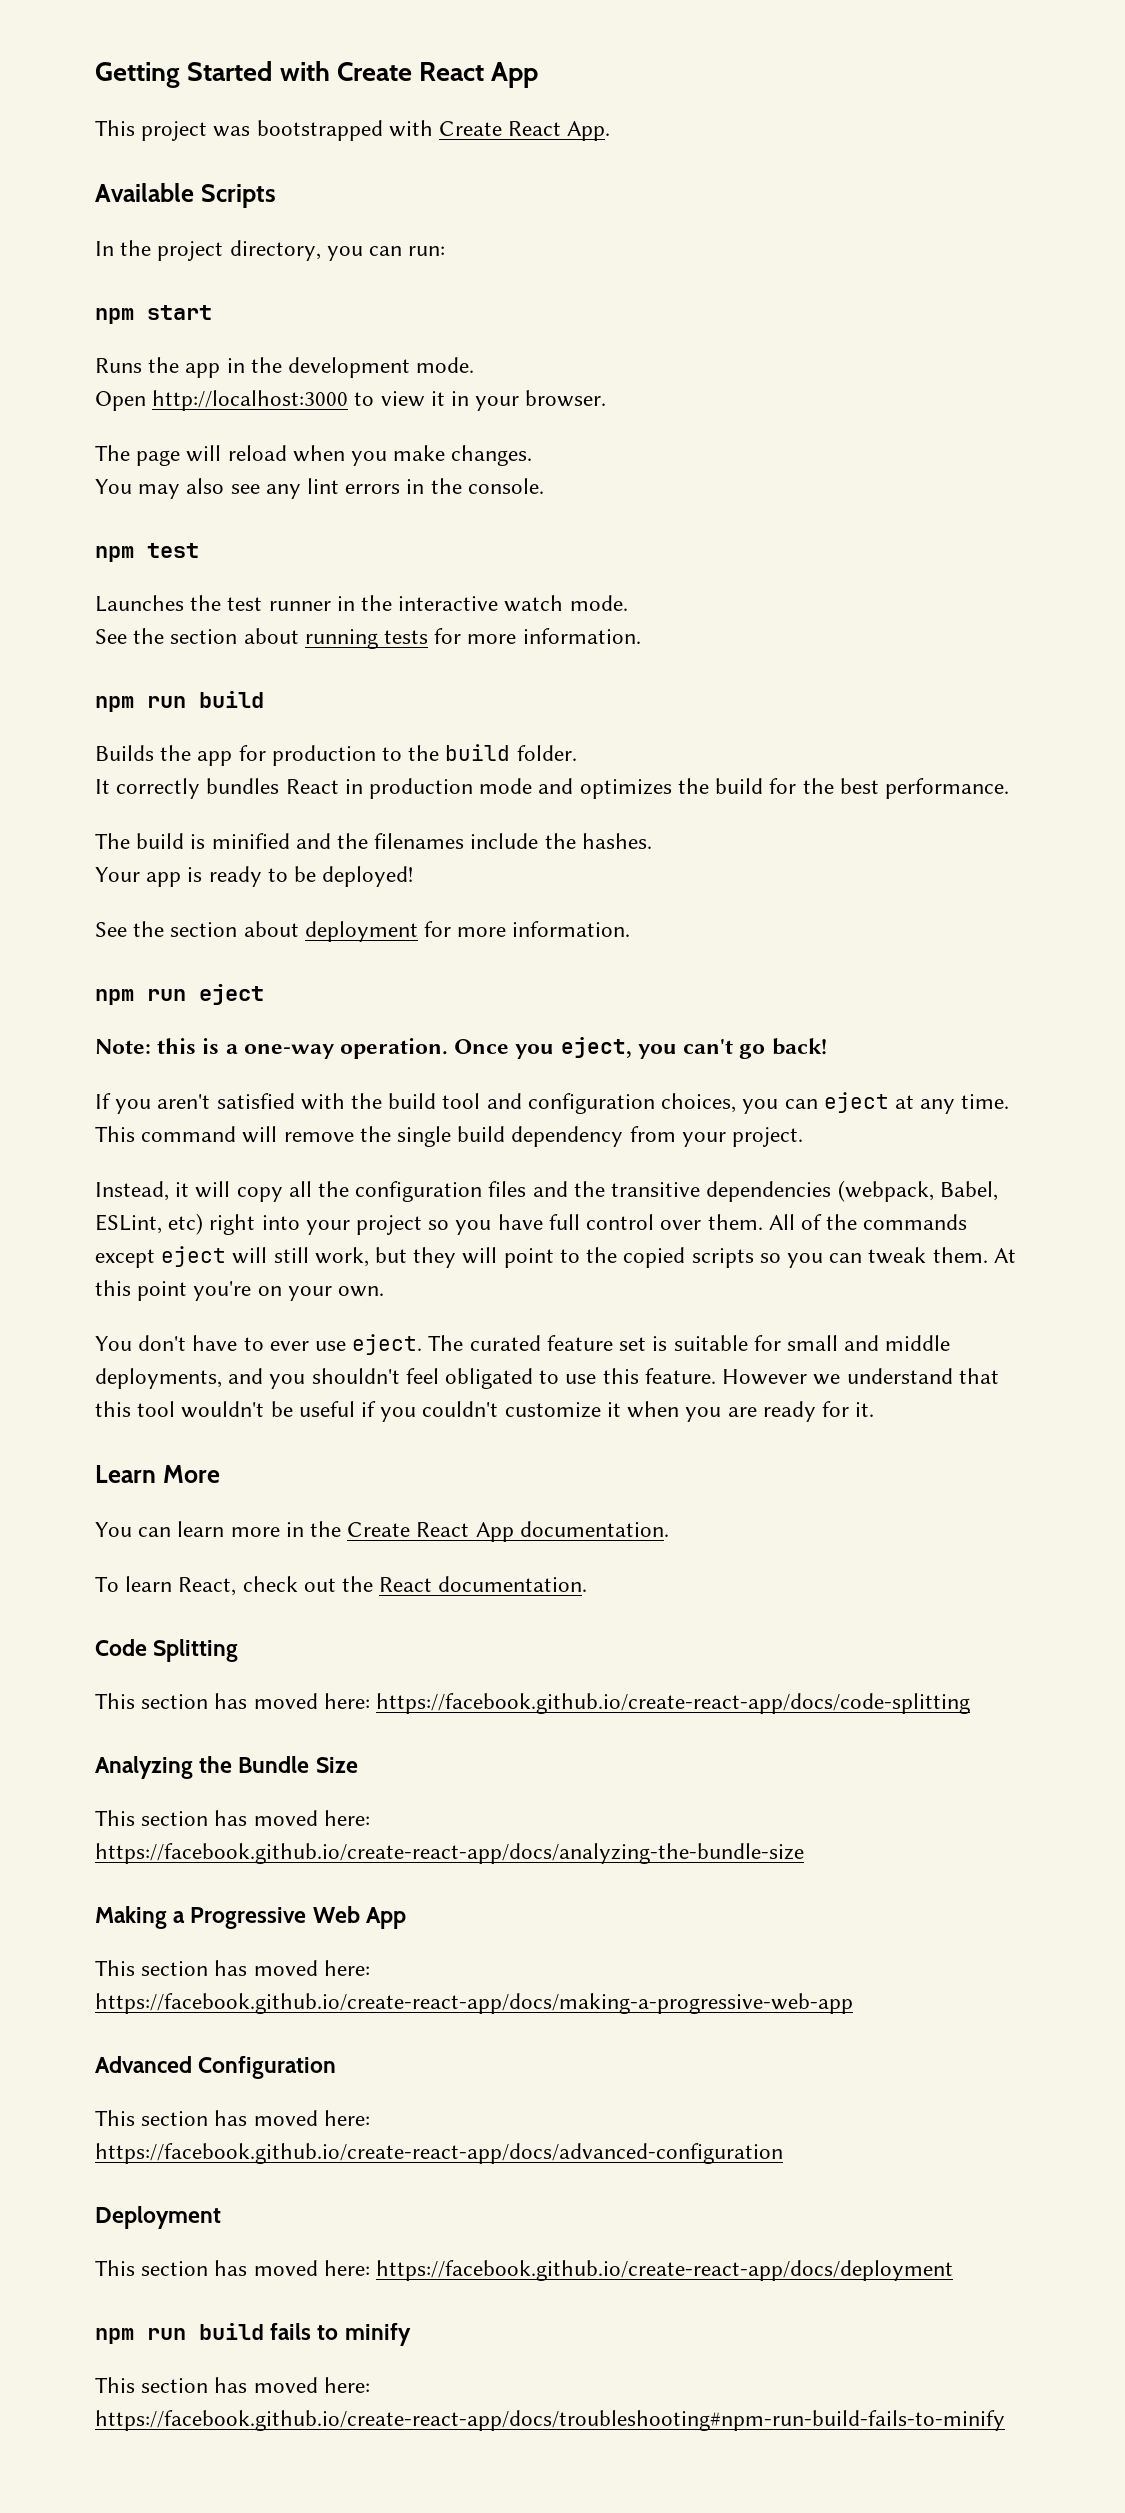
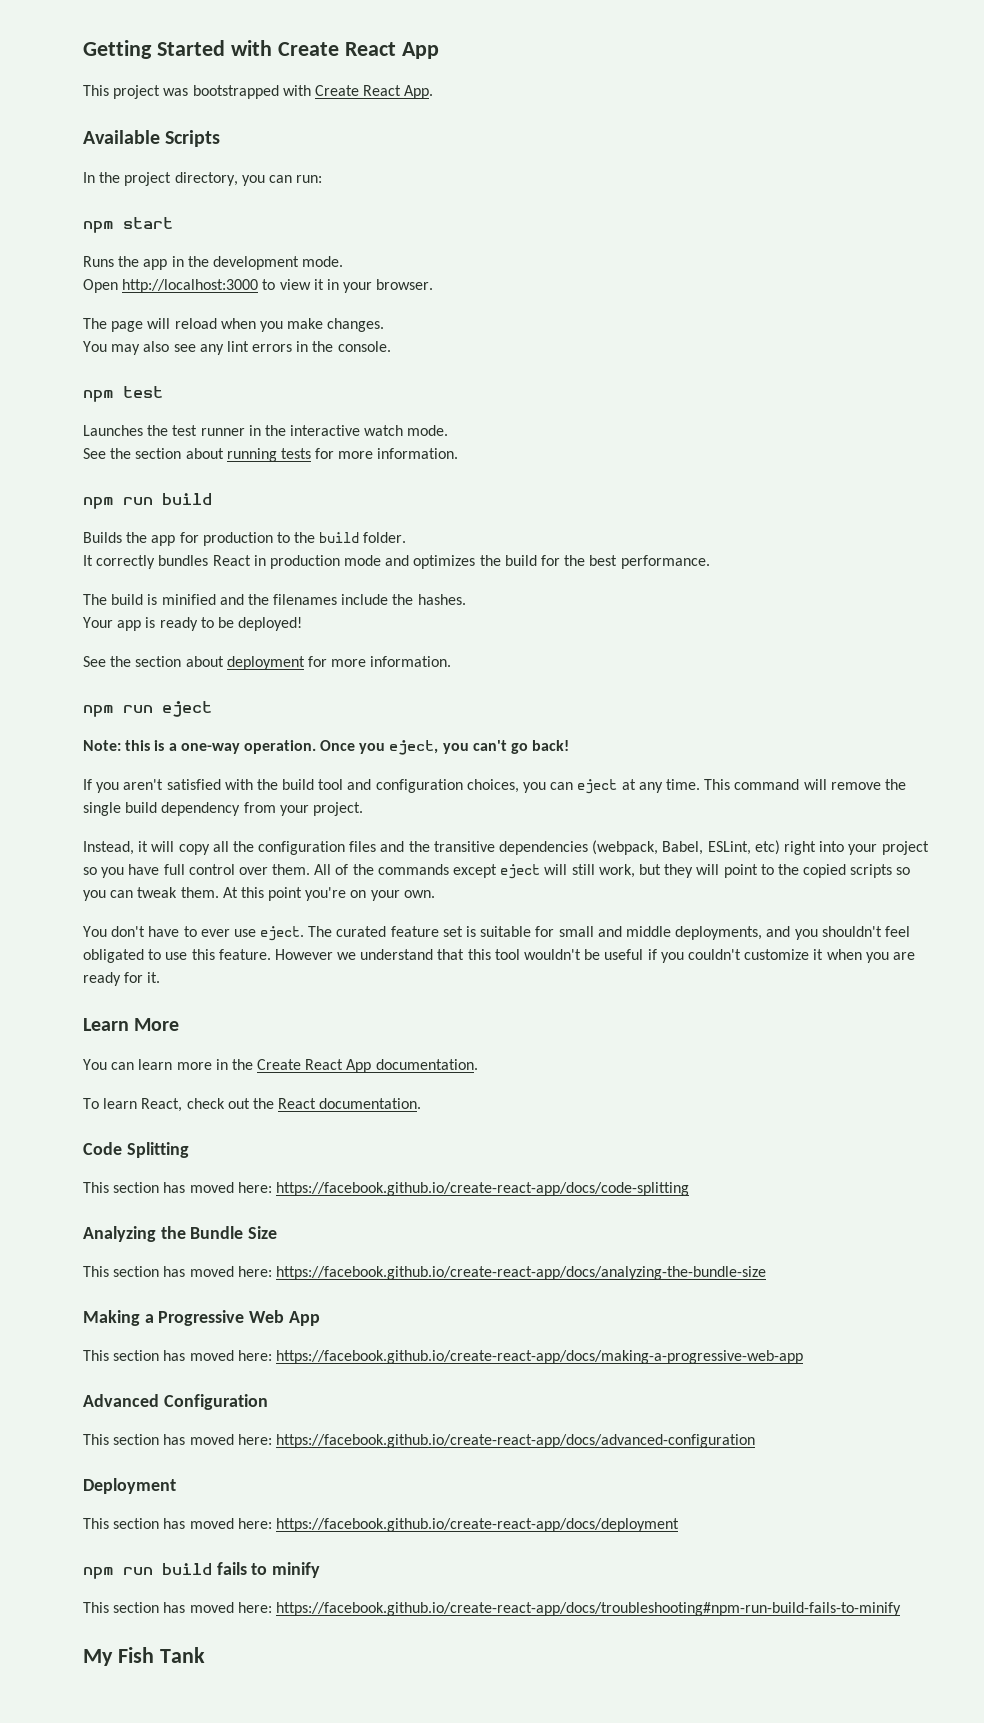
+ My Fish Tank

